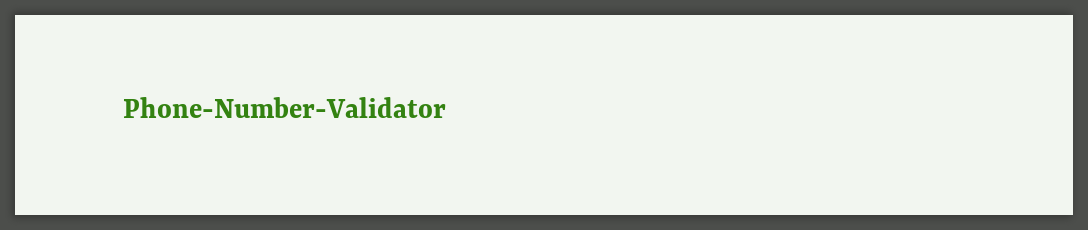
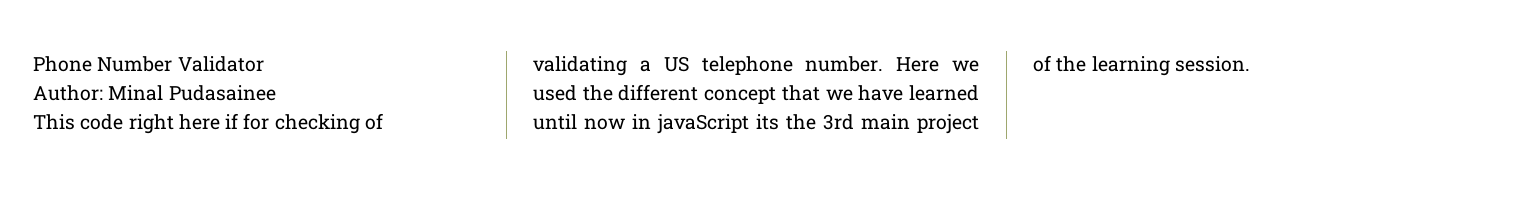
- Phone-Number-Validator
+ Phone Number Validator
+ Author: Minal Pudasainee
+ This code right here if for checking of validating a US telephone number. Here we used the different concept that we have learned until now in javaScript its the 3rd main project of the learning session.

